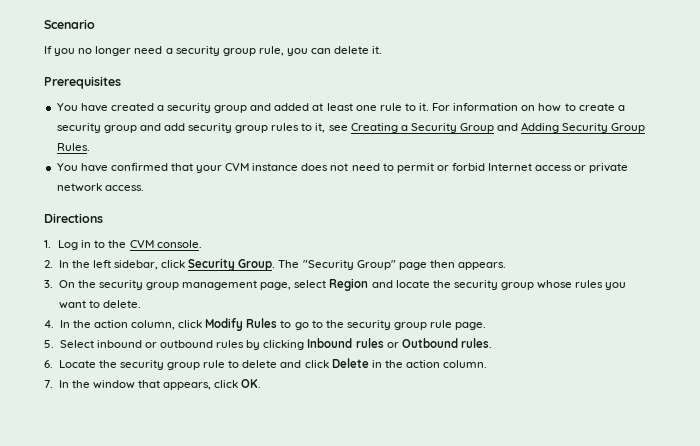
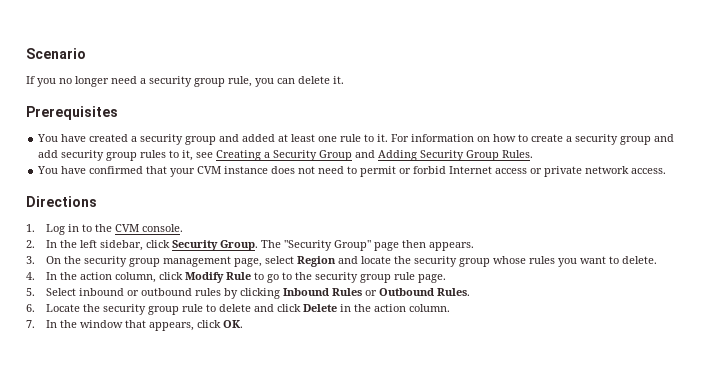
- 4. In the action column, click Modify Rules to go to the security group rule page.
+ 4. In the action column, click Modify Rule to go to the security group rule page.
- 5. Select inbound or outbound rules by clicking Inbound rules or Outbound rules.
+ 5. Select inbound or outbound rules by clicking Inbound Rules or Outbound Rules.

